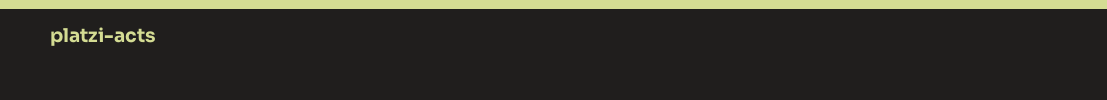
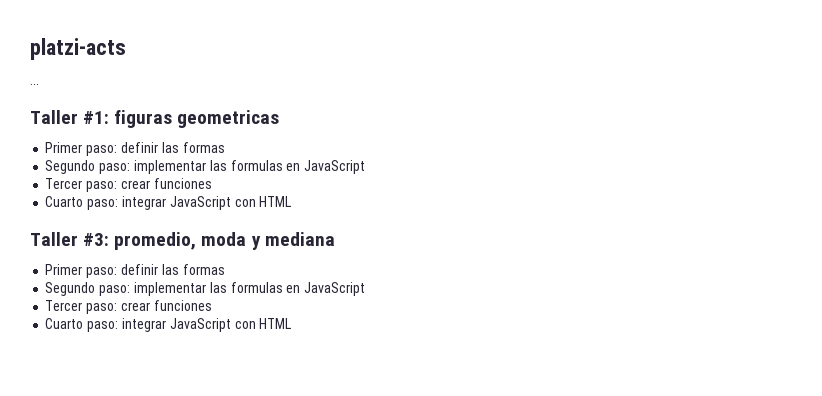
+ ...
+ Taller #1: figuras geometricas
+ Primer paso: definir las formas
+ Segundo paso: implementar las formulas en JavaScript
+ Tercer paso: crear funciones
+ Cuarto paso: integrar JavaScript con HTML
+ Taller #3: promedio, moda y mediana
+ Primer paso: definir las formas
+ Segundo paso: implementar las formulas en JavaScript
+ Tercer paso: crear funciones
+ Cuarto paso: integrar JavaScript con HTML

